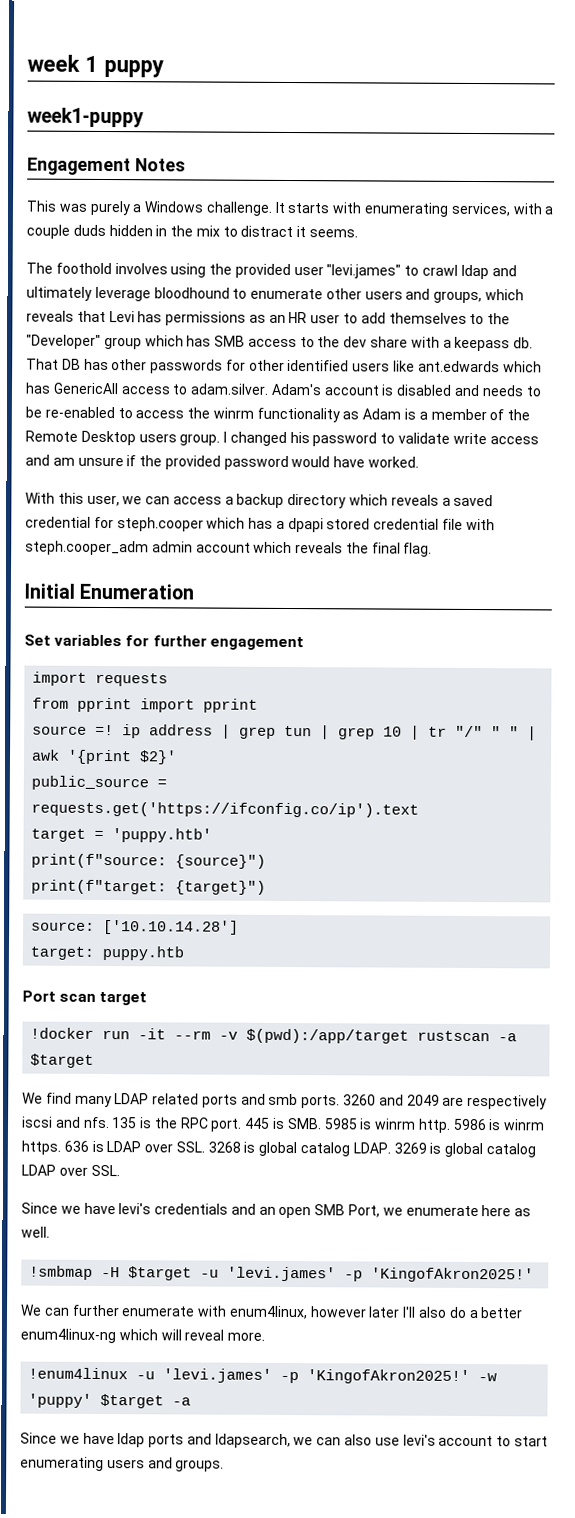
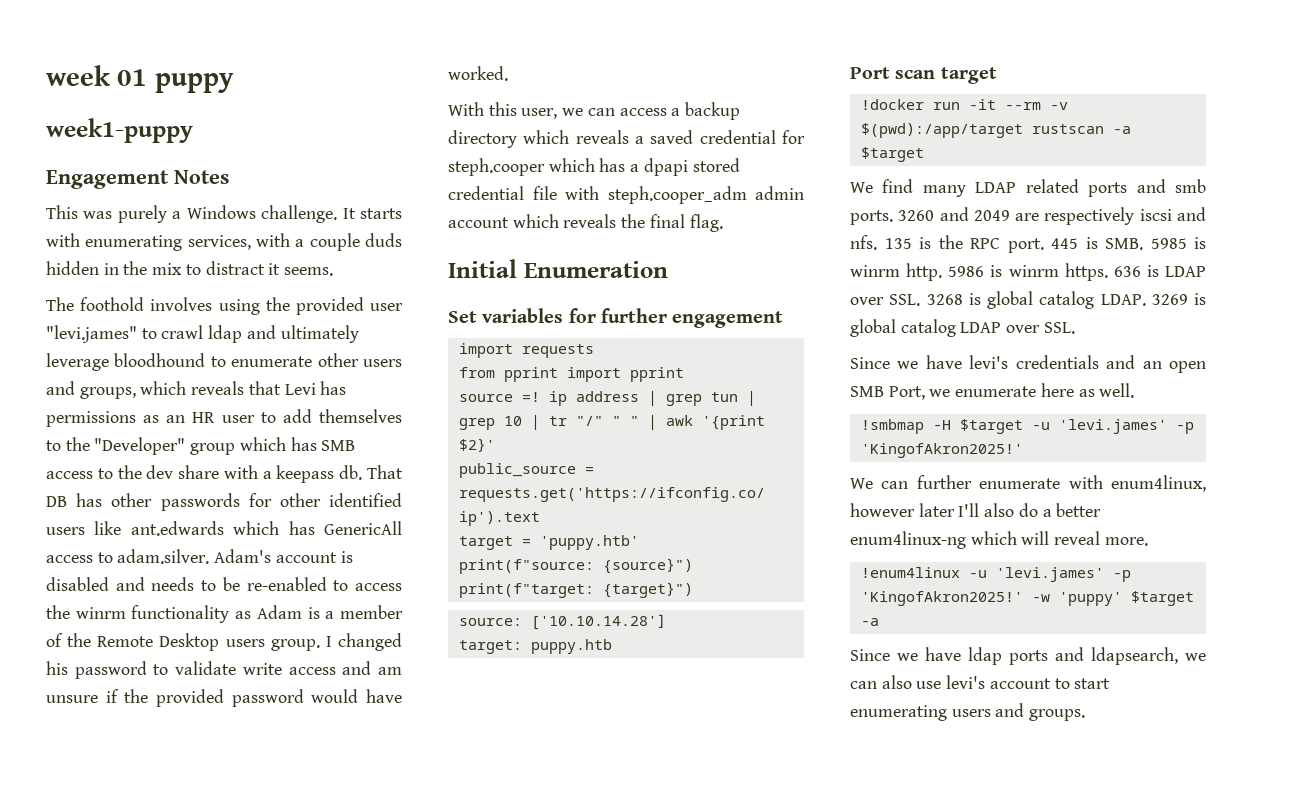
- week 1 puppy
+ week 01 puppy

